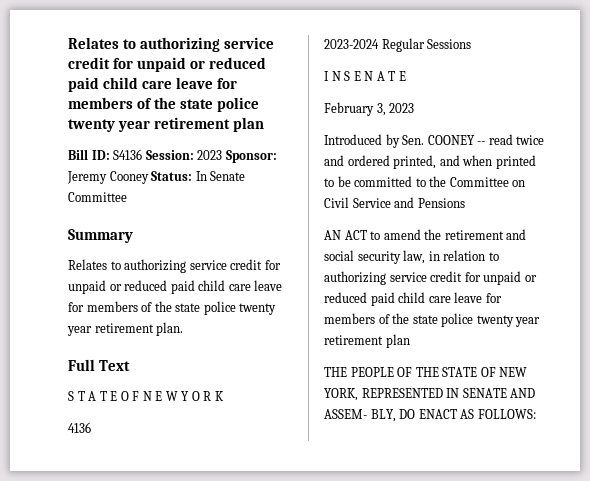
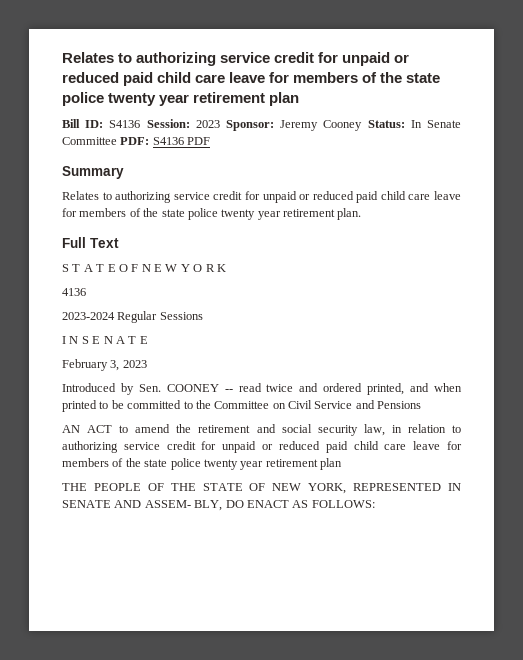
- Bill ID: S4136 Session: 2023 Sponsor: Jeremy Cooney Status: In Senate Committee
+ Bill ID: S4136 Session: 2023 Sponsor: Jeremy Cooney Status: In Senate Committee PDF: S4136 PDF

